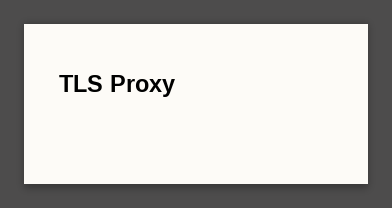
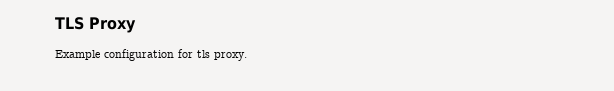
+ Example configuration for tls proxy.

